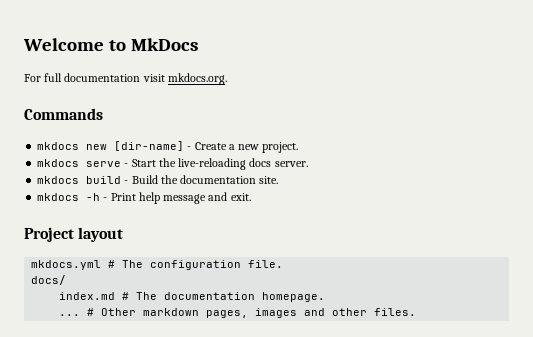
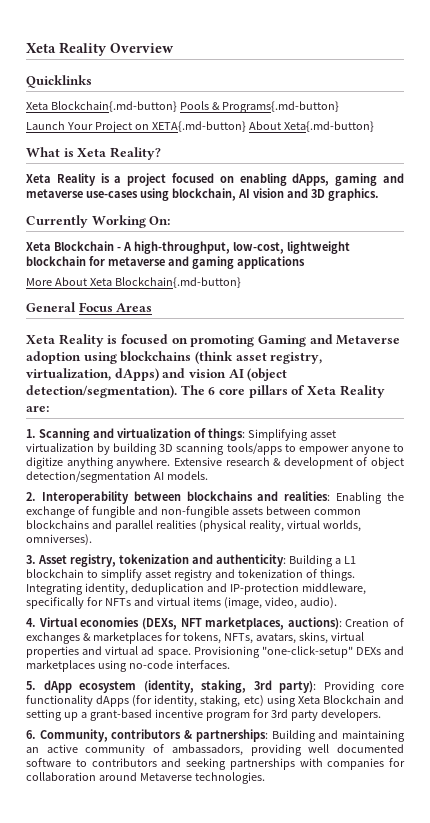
- Welcome to MkDocs
- For full documentation visit mkdocs.org.
- Commands
- mkdocs new [dir-name] - Create a new project.
- mkdocs serve - Start the live-reloading docs server.
- mkdocs build - Build the documentation site.
- mkdocs -h - Print help message and exit.
- Project layout
- mkdocs.yml # The configuration file.
- docs/
- index.md # The documentation homepage.
- ... # Other markdown pages, images and other files.
+ Xeta Reality Overview
+ Quicklinks
+ Xeta Blockchain{.md-button} Pools & Programs{.md-button}
+ Launch Your Project on XETA{.md-button} About Xeta{.md-button}
+ What is Xeta Reality?
+ Xeta Reality is a project focused on enabling dApps, gaming and metaverse use-cases using blockchain, AI vision and 3D graphics.
+ Currently Working On:
+ Xeta Blockchain - A high-throughput, low-cost, lightweight blockchain for metaverse and gaming applications
+ More About Xeta Blockchain{.md-button}
+ General Focus Areas
+ Xeta Reality is focused on promoting Gaming and Metaverse adoption using blockchains (think asset registry, virtualization, dApps) and vision AI (object detection/segmentation). The 6 core pillars of Xeta Reality are:
+ 1. Scanning and virtualization of things: Simplifying asset virtualization by building 3D scanning tools/apps to empower anyone to digitize anything anywhere. Extensive research & development of object detection/segmentation AI models.
+ 2. Interoperability between blockchains and realities: Enabling the exchange of fungible and non-fungible assets between common blockchains and parallel realities (physical reality, virtual worlds, omniverses).
+ 3. Asset registry, tokenization and authenticity: Building a L1 blockchain to simplify asset registry and tokenization of things. Integrating identity, deduplication and IP-protection middleware, specifically for NFTs and virtual items (image, video, audio).
+ 4. Virtual economies (DEXs, NFT marketplaces, auctions): Creation of exchanges & marketplaces for tokens, NFTs, avatars, skins, virtual properties and virtual ad space. Provisioning "one-click-setup" DEXs and marketplaces using no-code interfaces.
+ 5. dApp ecosystem (identity, staking, 3rd party): Providing core functionality dApps (for identity, staking, etc) using Xeta Blockchain and setting up a grant-based incentive program for 3rd party developers.
+ 6. Community, contributors & partnerships: Building and maintaining an active community of ambassadors, providing well documented software to contributors and seeking partnerships with companies for collaboration around Metaverse technologies.

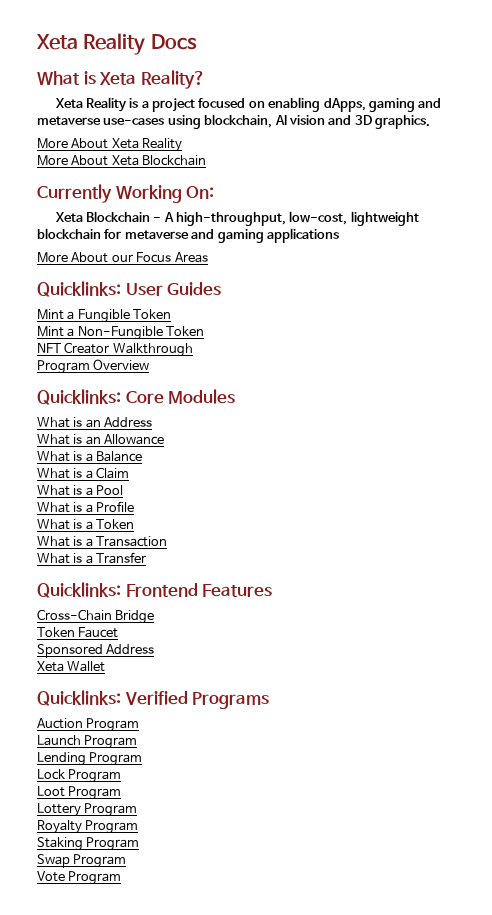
- Xeta Reality Overview
- Quicklinks
- Xeta Blockchain{.md-button} Pools & Programs{.md-button}
- Launch Your Project on XETA{.md-button} About Xeta{.md-button}
+ Xeta Reality Docs
+ More About Xeta Reality
+ More About Xeta Blockchain
- More About Xeta Blockchain{.md-button}
- General Focus Areas
+ More About our Focus Areas
- Xeta Reality is focused on promoting Gaming and Metaverse adoption using blockchains (think asset registry, virtualization, dApps) and vision AI (object detection/segmentation). The 6 core pillars of Xeta Reality are:
- 1. Scanning and virtualization of things: Simplifying asset virtualization by building 3D scanning tools/apps to empower anyone to digitize anything anywhere. Extensive research & development of object detection/segmentation AI models.
- 2. Interoperability between blockchains and realities: Enabling the exchange of fungible and non-fungible assets between common blockchains and parallel realities (physical reality, virtual worlds, omniverses).
- 3. Asset registry, tokenization and authenticity: Building a L1 blockchain to simplify asset registry and tokenization of things. Integrating identity, deduplication and IP-protection middleware, specifically for NFTs and virtual items (image, video, audio).
- 4. Virtual economies (DEXs, NFT marketplaces, auctions): Creation of exchanges & marketplaces for tokens, NFTs, avatars, skins, virtual properties and virtual ad space. Provisioning "one-click-setup" DEXs and marketplaces using no-code interfaces.
- 5. dApp ecosystem (identity, staking, 3rd party): Providing core functionality dApps (for identity, staking, etc) using Xeta Blockchain and setting up a grant-based incentive program for 3rd party developers.
- 6. Community, contributors & partnerships: Building and maintaining an active community of ambassadors, providing well documented software to contributors and seeking partnerships with companies for collaboration around Metaverse technologies.
+ Quicklinks: User Guides
+ Mint a Fungible Token
+ Mint a Non-Fungible Token
+ NFT Creator Walkthrough
+ Program Overview
+ Quicklinks: Core Modules
+ What is an Address
+ What is an Allowance
+ What is a Balance
+ What is a Claim
+ What is a Pool
+ What is a Profile
+ What is a Token
+ What is a Transaction
+ What is a Transfer
+ Quicklinks: Frontend Features
+ Cross-Chain Bridge
+ Token Faucet
+ Sponsored Address
+ Xeta Wallet
+ Quicklinks: Verified Programs
+ Auction Program
+ Launch Program
+ Lending Program
+ Lock Program
+ Loot Program
+ Lottery Program
+ Royalty Program
+ Staking Program
+ Swap Program
+ Vote Program

